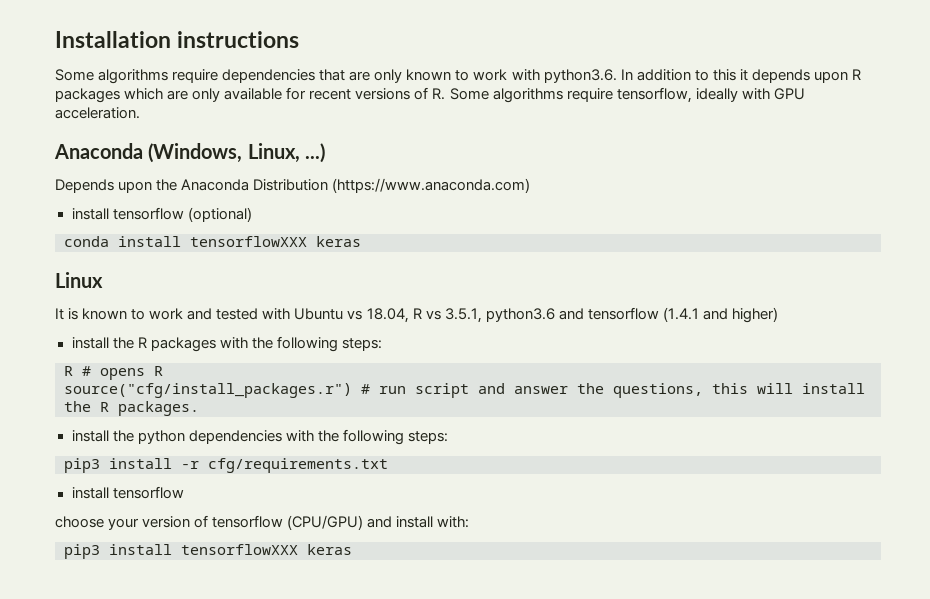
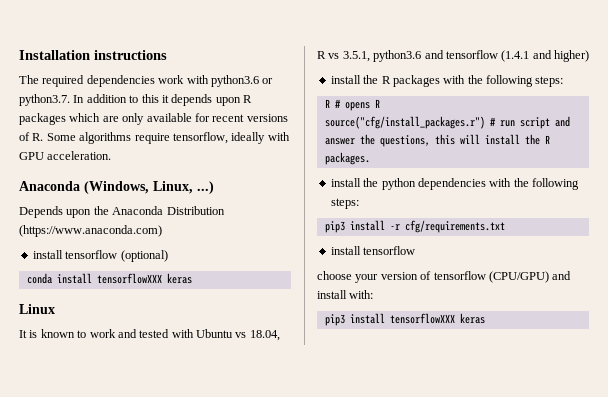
- Some algorithms require dependencies that are only known to work with python3.6. In addition to this it depends upon R packages which are only available for recent versions of R. Some algorithms require tensorflow, ideally with GPU acceleration.
+ The required dependencies work with python3.6 or python3.7. In addition to this it depends upon R packages which are only available for recent versions of R. Some algorithms require tensorflow, ideally with GPU acceleration.

